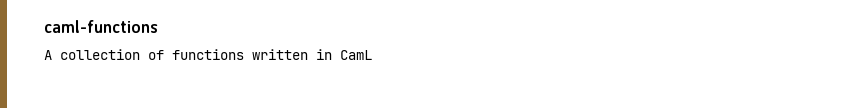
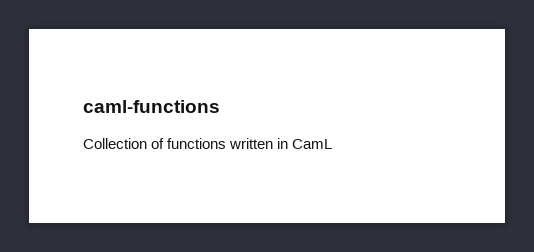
- A collection of functions written in CamL
+ Collection of functions written in CamL

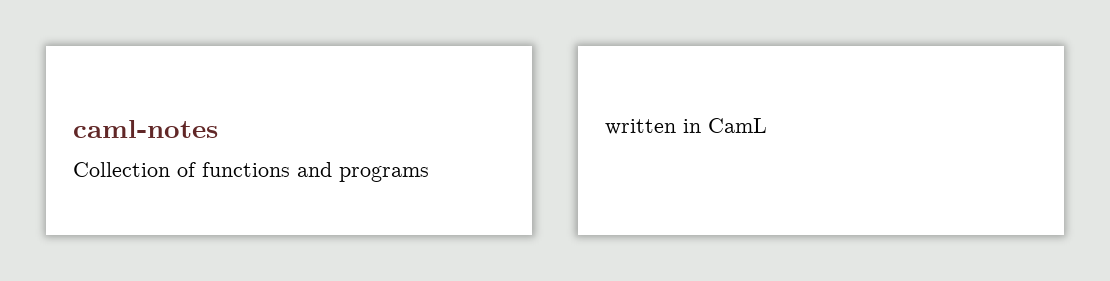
- caml-functions
+ caml-notes
- Collection of functions written in CamL
+ Collection of functions and programs written in CamL

